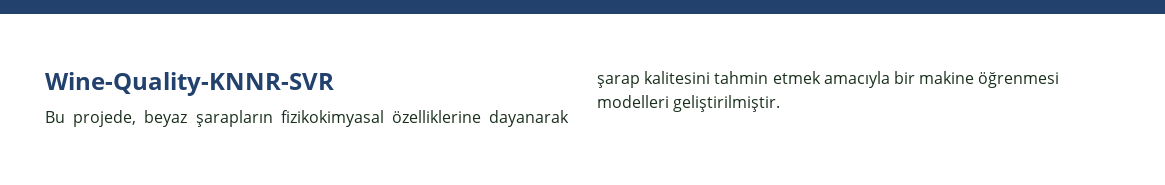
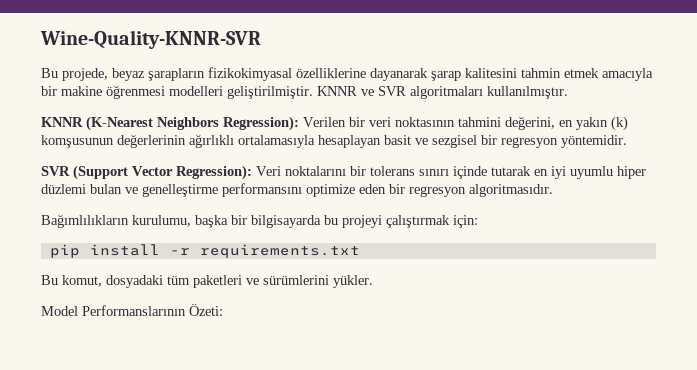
+ KNNR ve SVR algoritmaları kullanılmıştır.
+ KNNR (K-Nearest Neighbors Regression): Verilen bir veri noktasının tahmini değerini, en yakın (k) komşusunun değerlerinin ağırlıklı ortalamasıyla hesaplayan basit ve sezgisel bir regresyon yöntemidir.
+ SVR (Support Vector Regression): Veri noktalarını bir tolerans sınırı içinde tutarak en iyi uyumlu hiper düzlemi bulan ve genelleştirme performansını optimize eden bir regresyon algoritmasıdır.
+ Bağımlılıkların kurulumu, başka bir bilgisayarda bu projeyi çalıştırmak için:
+ pip install -r requirements.txt
+ Bu komut, dosyadaki tüm paketleri ve sürümlerini yükler.
+ Model Performanslarının Özeti:

